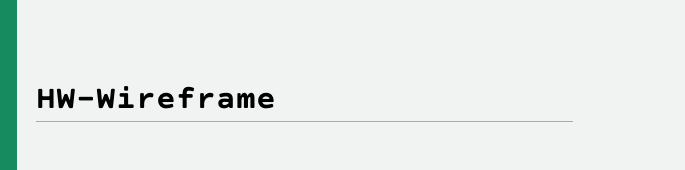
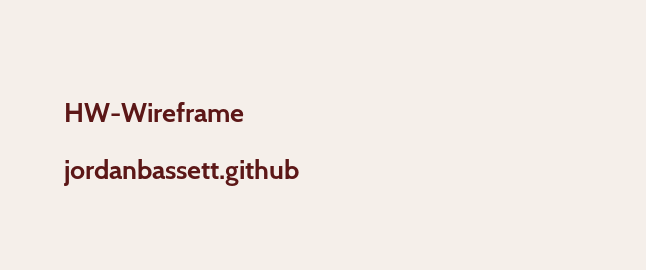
+ jordanbassett.github

